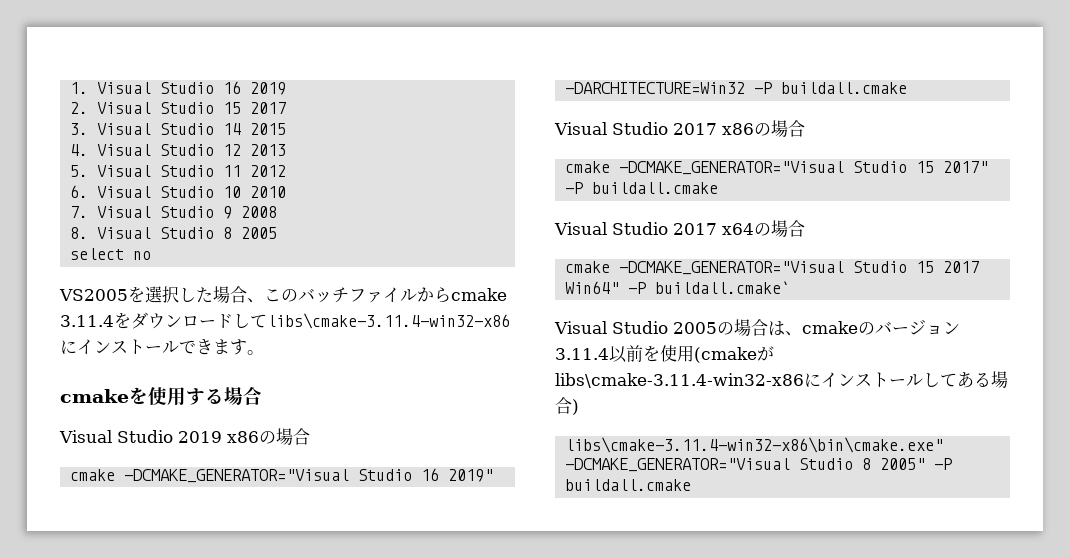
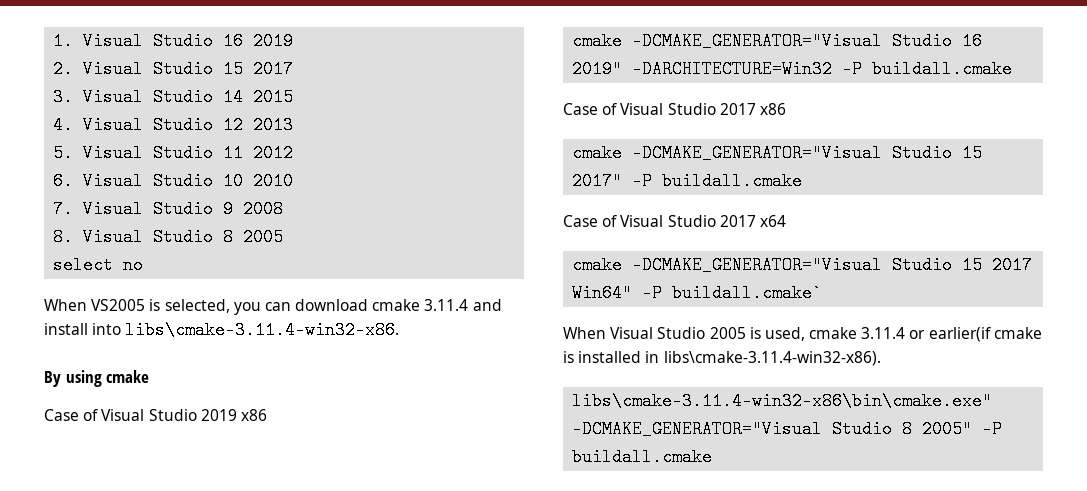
- VS2005を選択した場合、このバッチファイルからcmake 3.11.4をダウンロードしてlibs\cmake-3.11.4-win32-x86にインストールできます。
- cmakeを使用する場合
- Visual Studio 2019 x86の場合
+ When VS2005 is selected, you can download cmake 3.11.4 and install into libs\cmake-3.11.4-win32-x86.
+ By using cmake
+ Case of Visual Studio 2019 x86
- Visual Studio 2017 x86の場合
+ Case of Visual Studio 2017 x86
- Visual Studio 2017 x64の場合
+ Case of Visual Studio 2017 x64
- Visual Studio 2005の場合は、cmakeのバージョン3.11.4以前を使用(cmakeがlibs\cmake-3.11.4-win32-x86にインストールしてある場合)
+ When Visual Studio 2005 is used, cmake 3.11.4 or earlier(if cmake is installed in libs\cmake-3.11.4-win32-x86).

